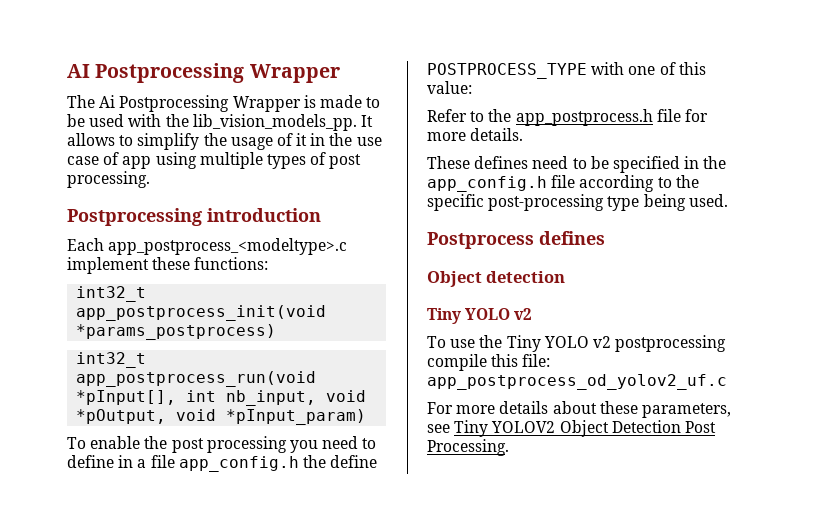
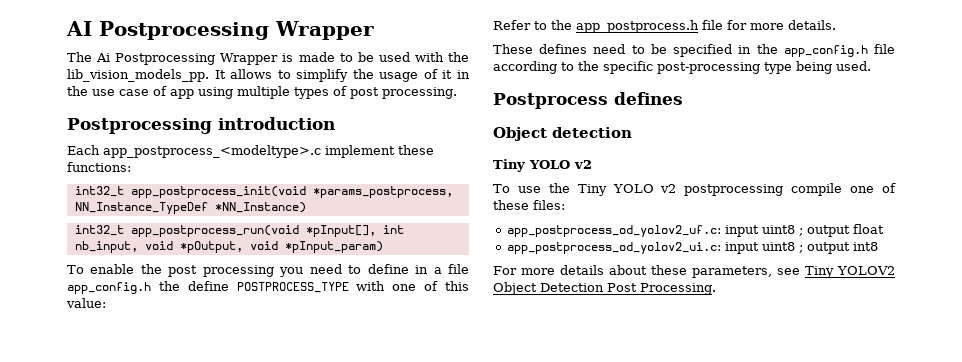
- int32_t app_postprocess_init(void *params_postprocess)
+ int32_t app_postprocess_init(void *params_postprocess, NN_Instance_TypeDef *NN_Instance)
- To use the Tiny YOLO v2 postprocessing compile this file: app_postprocess_od_yolov2_uf.c
+ To use the Tiny YOLO v2 postprocessing compile one of these files:
+ app_postprocess_od_yolov2_uf.c: input uint8 ; output float
+ app_postprocess_od_yolov2_ui.c: input uint8 ; output int8

